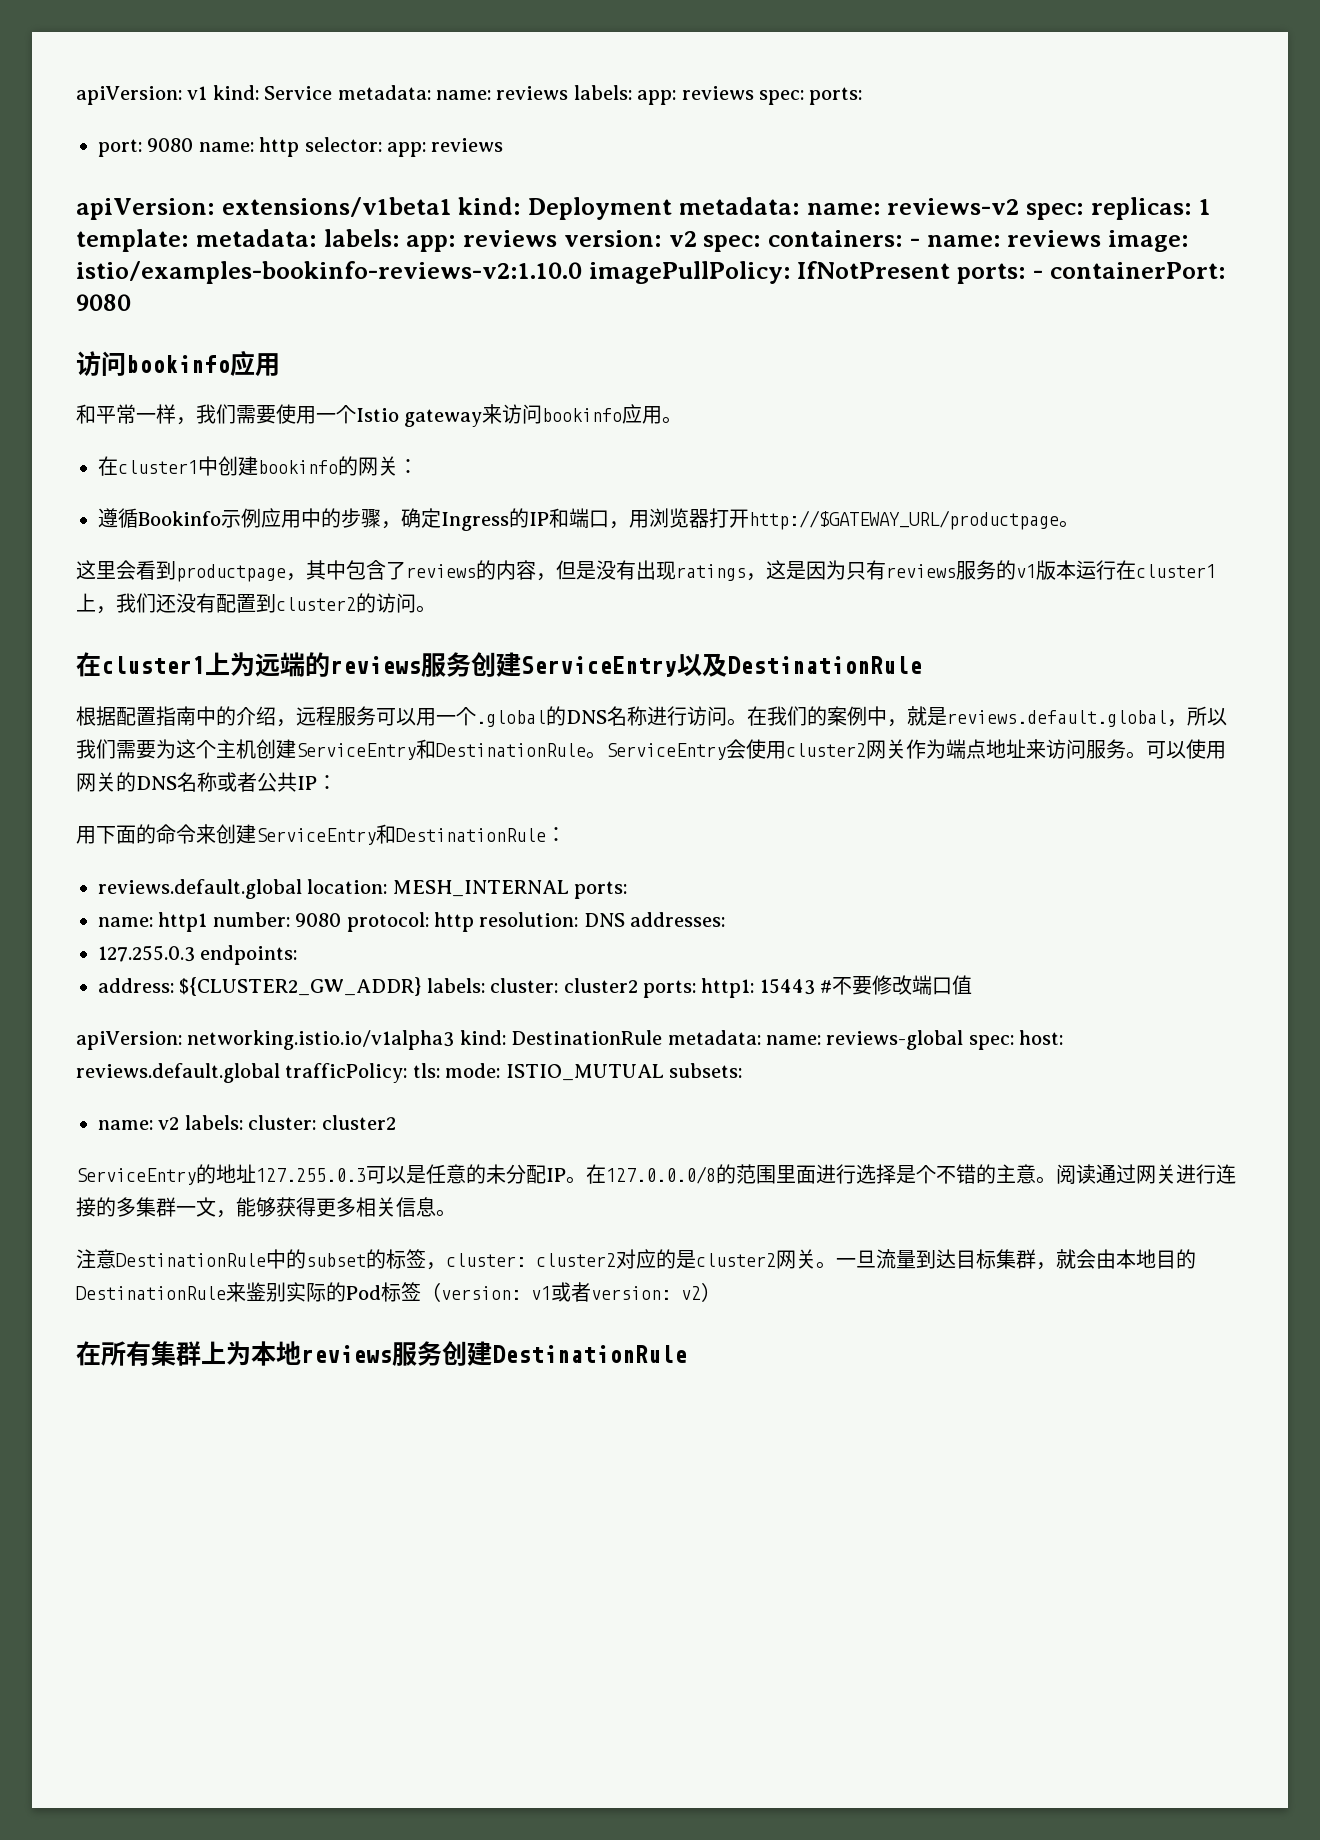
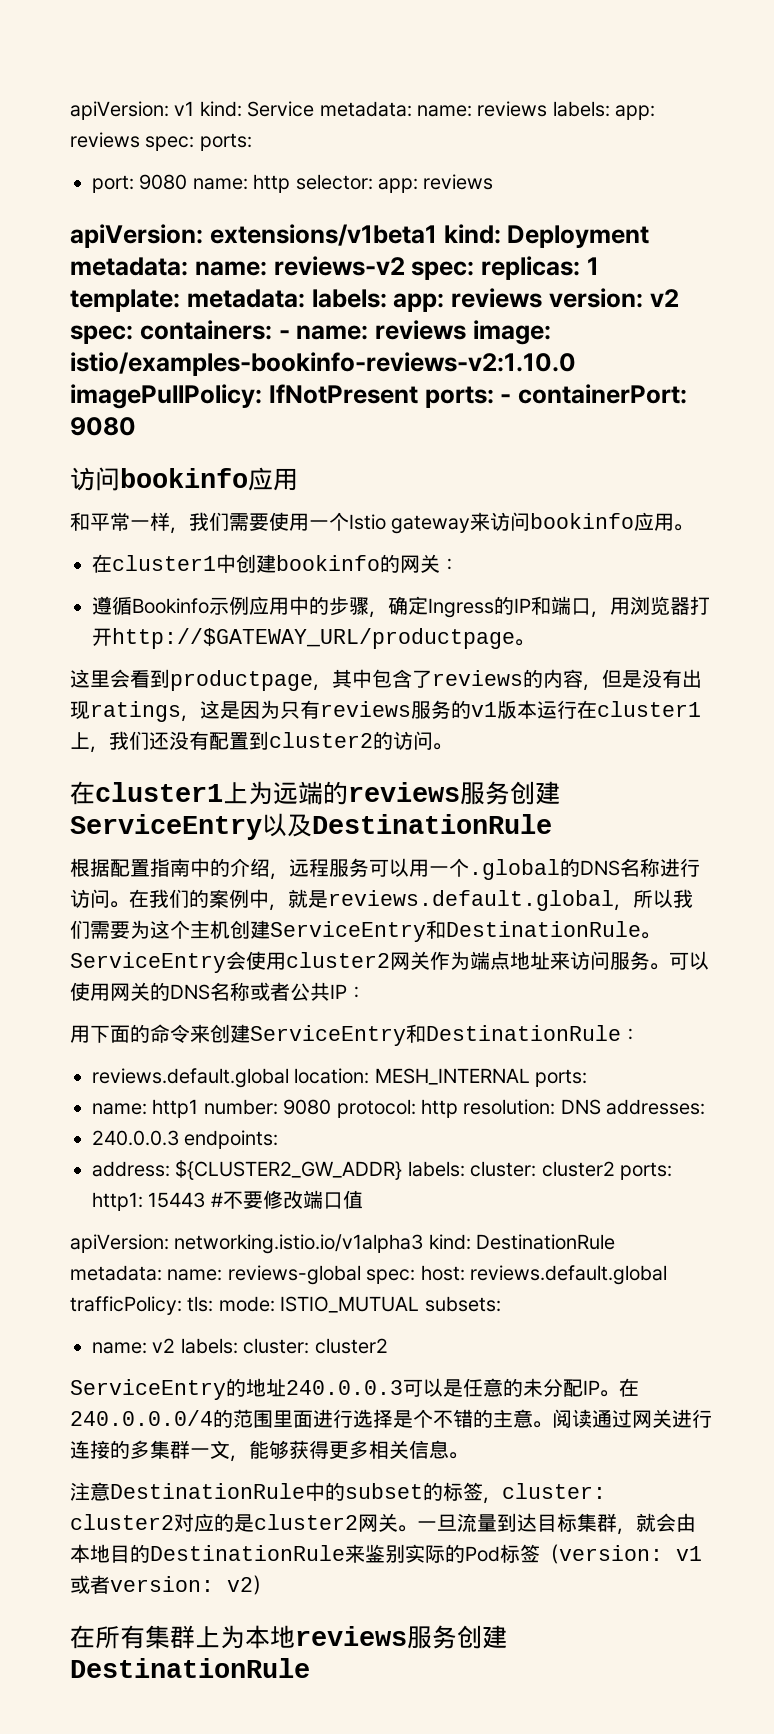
- 127.255.0.3 endpoints:
+ 240.0.0.3 endpoints:
- ServiceEntry的地址127.255.0.3可以是任意的未分配IP。
+ ServiceEntry的地址240.0.0.3可以是任意的未分配IP。
- 在127.0.0.0/8的范围里面进行选择是个不错的主意。
+ 在240.0.0.0/4的范围里面进行选择是个不错的主意。

